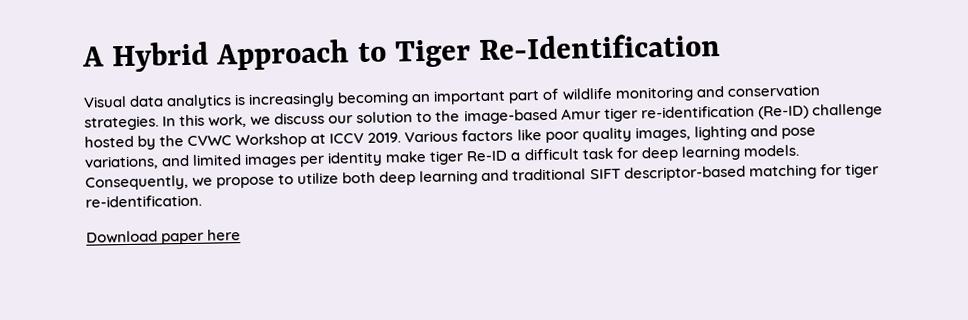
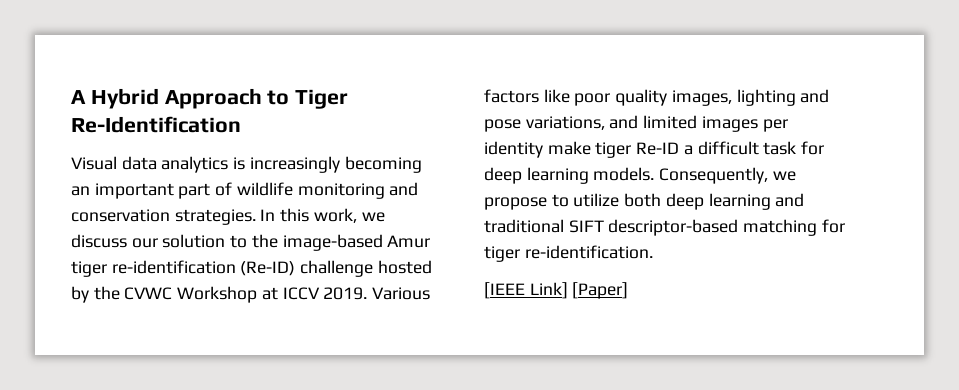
- Download paper here
+ [IEEE Link] [Paper]

